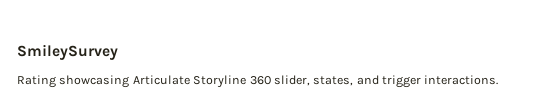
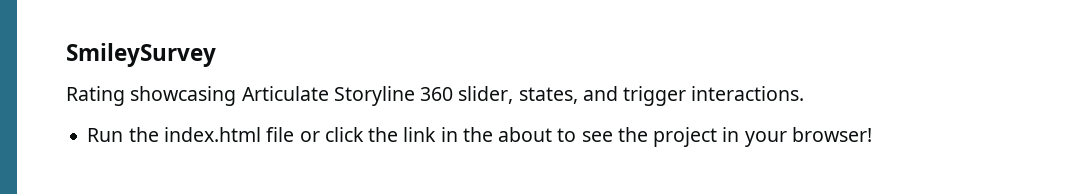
+ Run the index.html file or click the link in the about to see the project in your browser!

